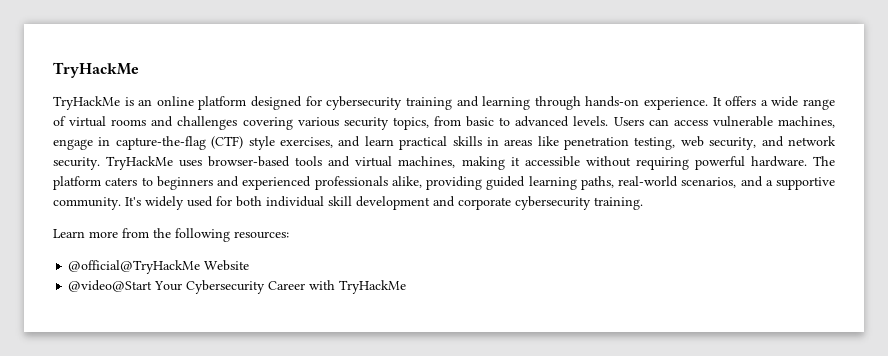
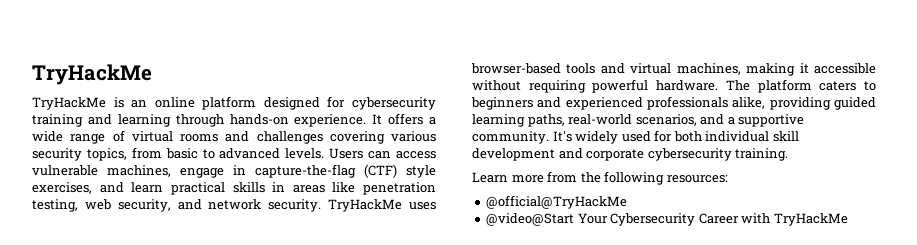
- @official@TryHackMe Website
+ @official@TryHackMe

